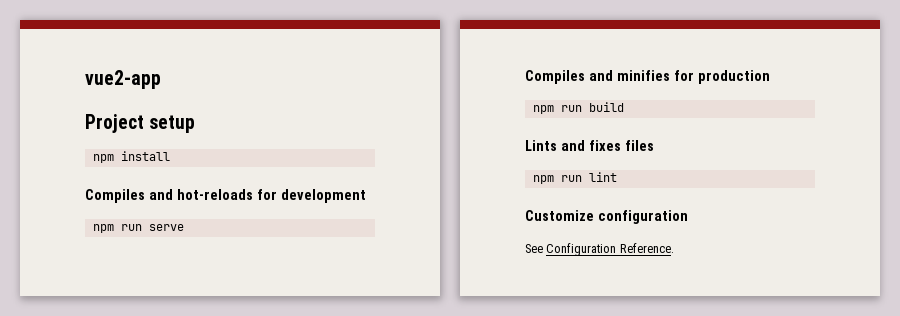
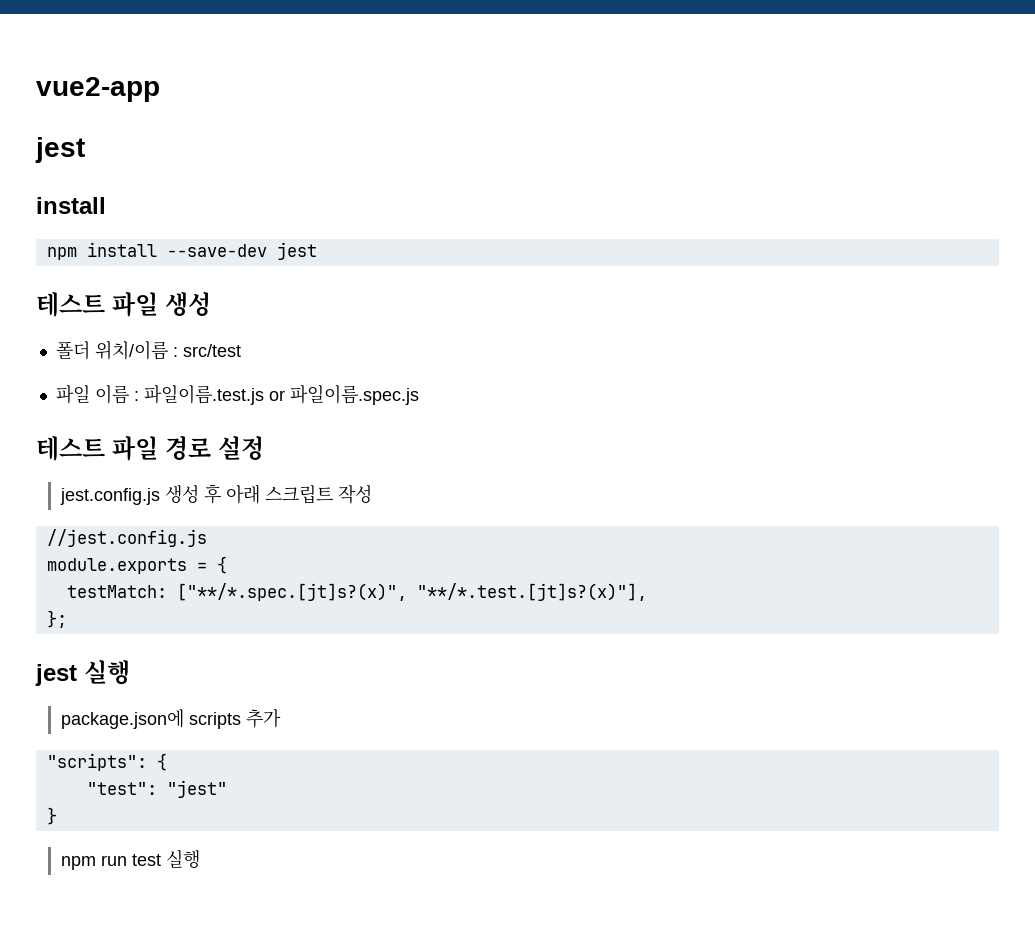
  vue2-app
- Project setup
+ jest
+ install
- npm install
- Compiles and hot-reloads for development
- npm run serve
- Compiles and minifies for production
- npm run build
- Lints and fixes files
- npm run lint
- Customize configuration
- See Configuration Reference.
+ npm install --save-dev jest
+ 테스트 파일 생성
+ 폴더 위치/이름 : src/test
+ 파일 이름 : 파일이름.test.js or 파일이름.spec.js
+ 테스트 파일 경로 설정
+ jest.config.js 생성 후 아래 스크립트 작성
+ //jest.config.js
+ module.exports = {
+ testMatch: ["**/*.spec.[jt]s?(x)", "**/*.test.[jt]s?(x)"],
+ };
+ jest 실행
+ package.json에 scripts 추가
+ "scripts": {
+ "test": "jest"
+ }
+ npm run test 실행

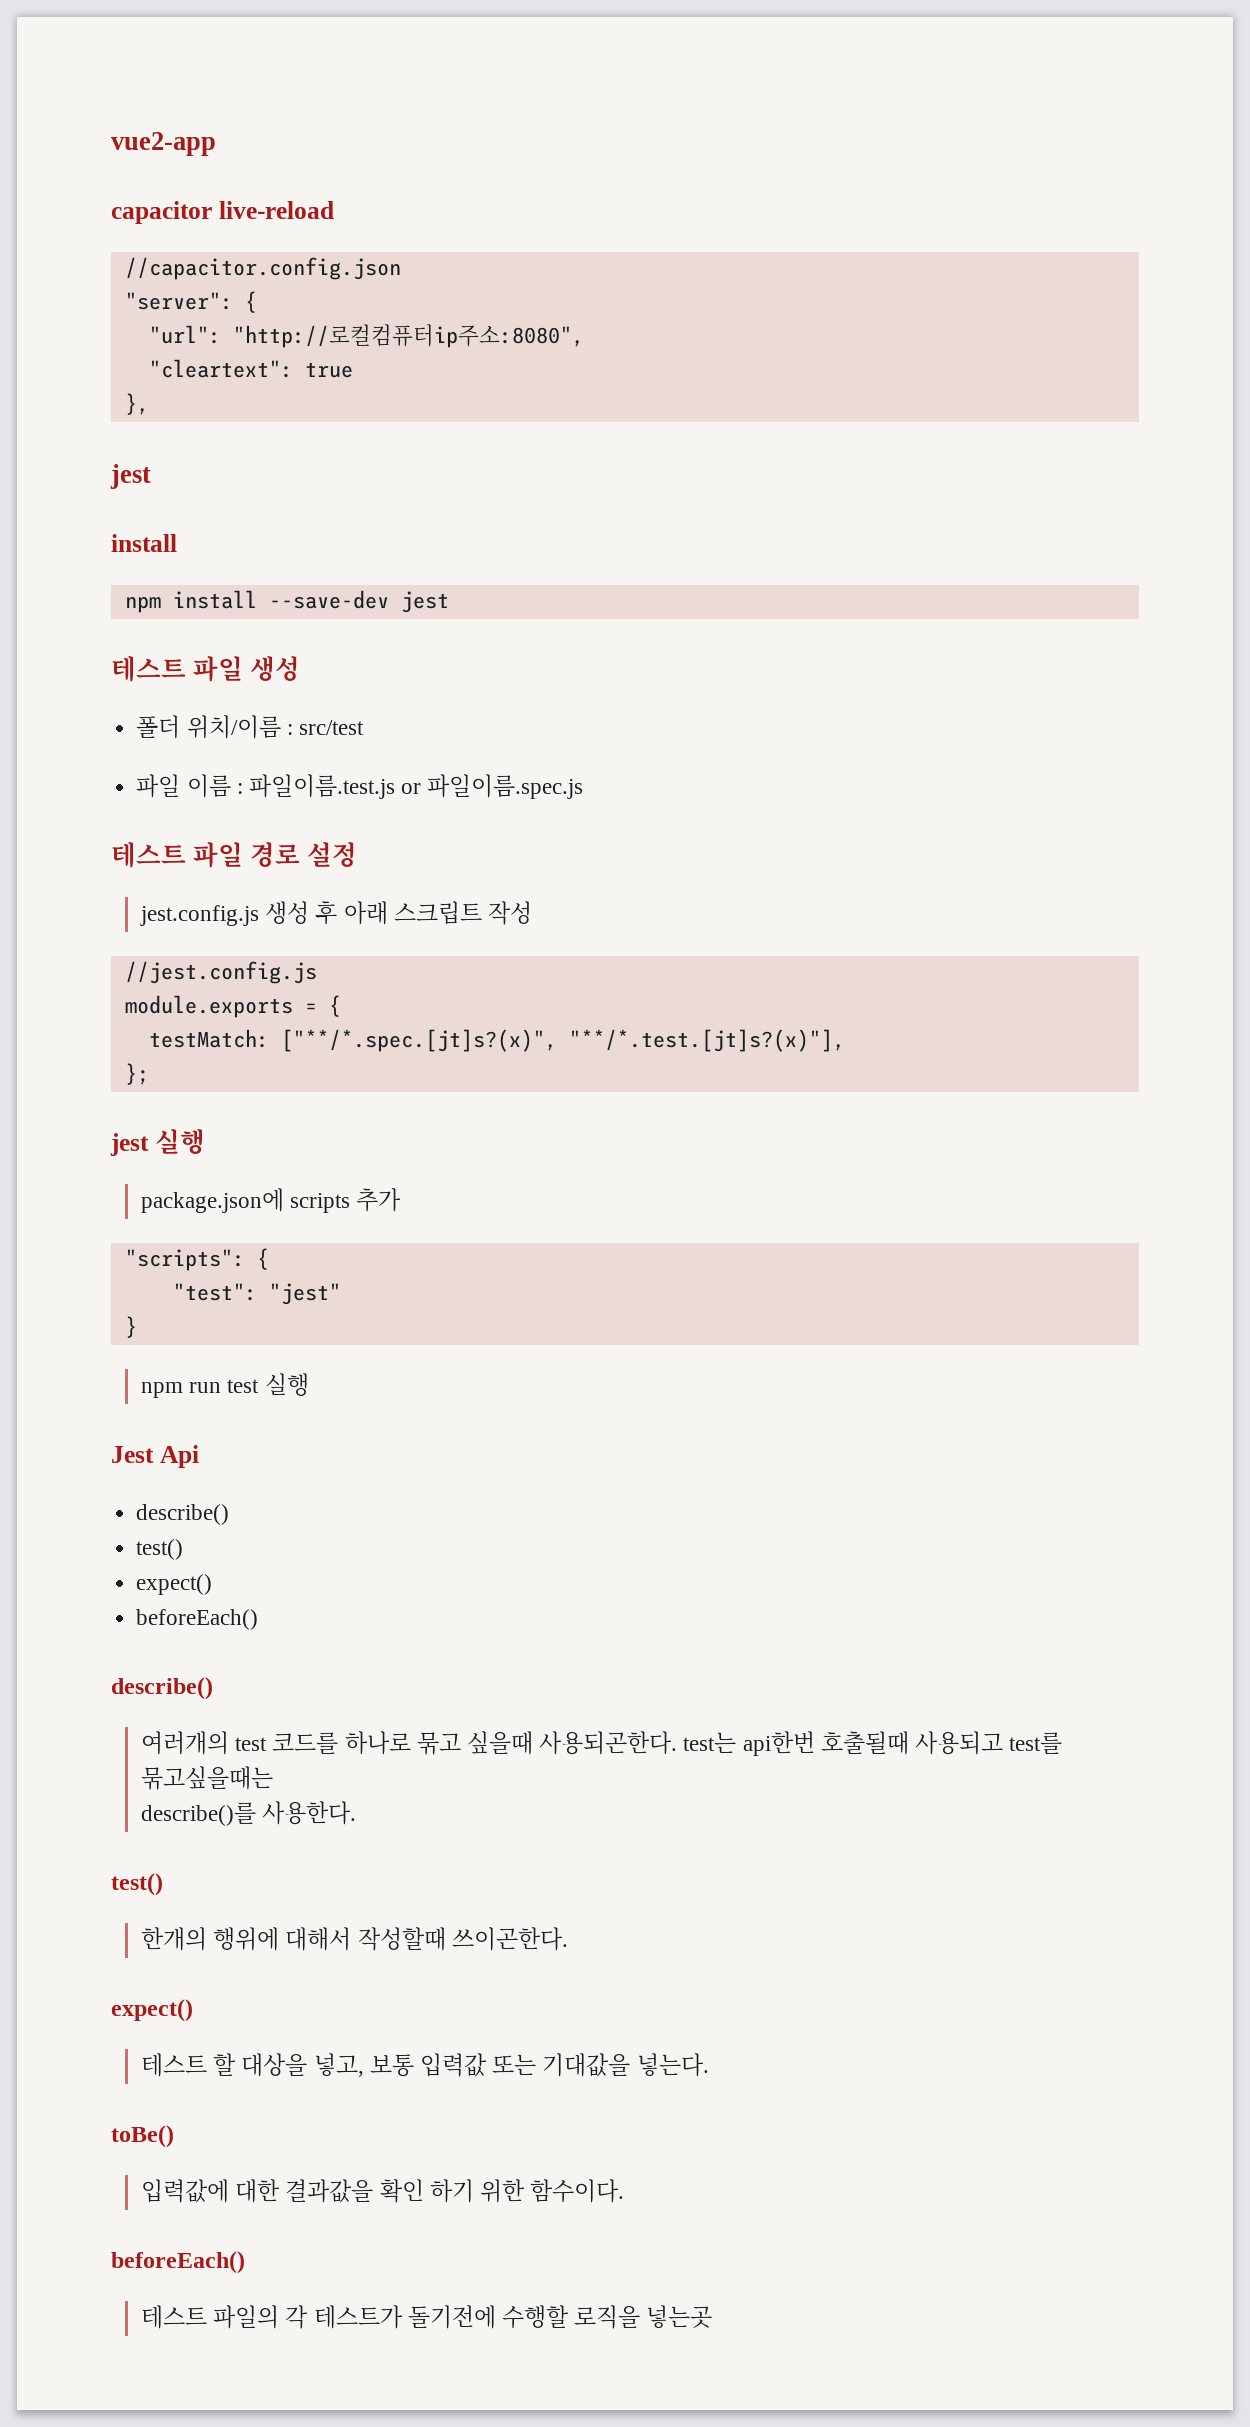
+ capacitor live-reload
+ //capacitor.config.json
+ "server": {
+ "url": "http://로컬컴퓨터ip주소:8080",
+ "cleartext": true
+ },
+ Jest Api
+ describe()
+ test()
+ expect()
+ beforeEach()
+ describe()
+ 여러개의 test 코드를 하나로 묶고 싶을때 사용되곤한다. test는 api한번 호출될때 사용되고 test를 묶고싶을때는
+ describe()를 사용한다.
+ test()
+ 한개의 행위에 대해서 작성할때 쓰이곤한다.
+ expect()
+ 테스트 할 대상을 넣고, 보통 입력값 또는 기대값을 넣는다.
+ toBe()
+ 입력값에 대한 결과값을 확인 하기 위한 함수이다.
+ beforeEach()
+ 테스트 파일의 각 테스트가 돌기전에 수행할 로직을 넣는곳

